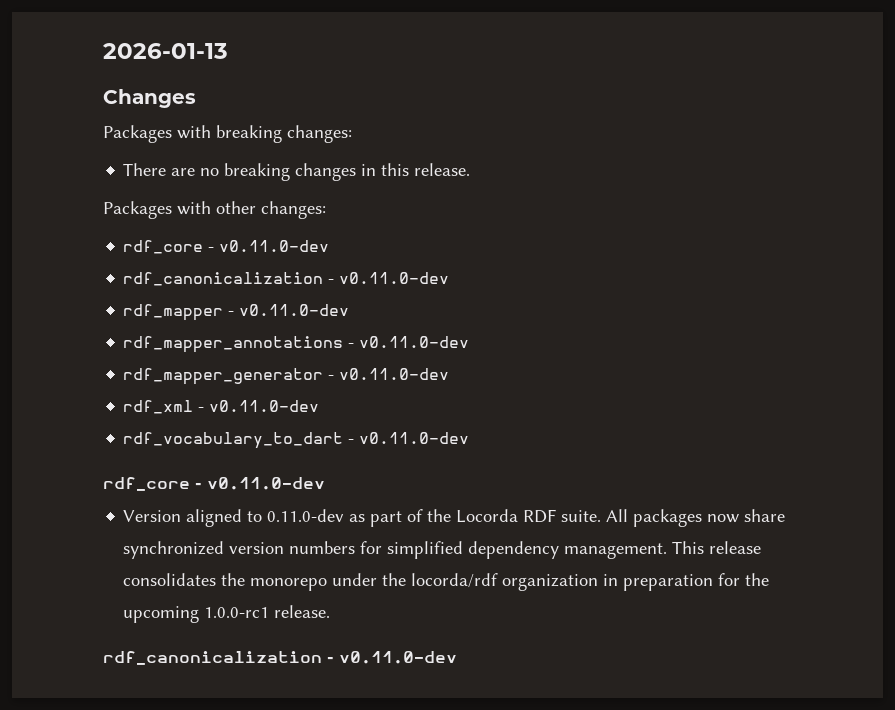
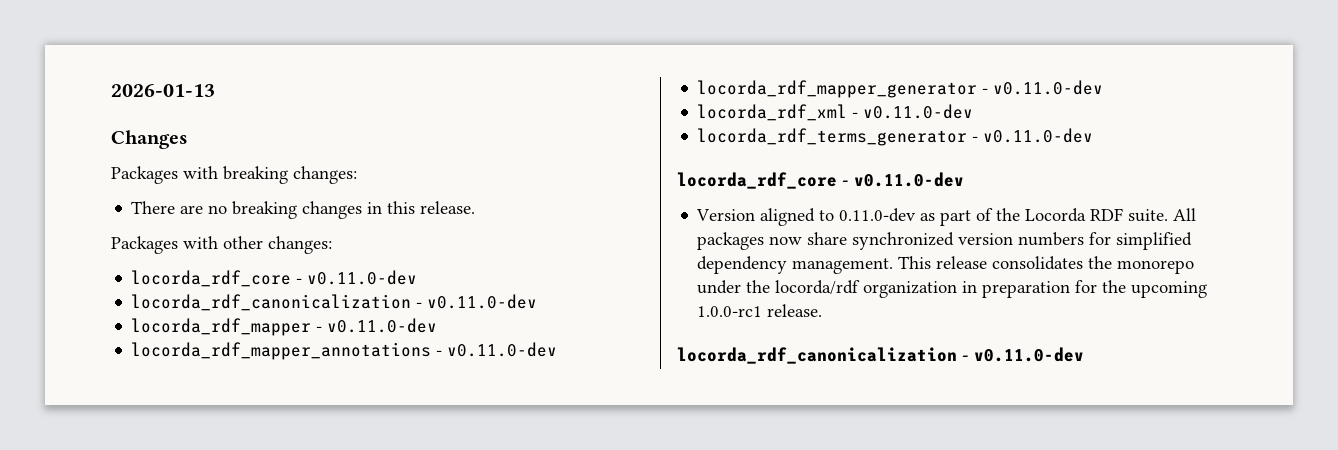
  Packages with other changes:
- rdf_core - v0.11.0-dev
- rdf_canonicalization - v0.11.0-dev
- rdf_mapper - v0.11.0-dev
- rdf_mapper_annotations - v0.11.0-dev
- rdf_mapper_generator - v0.11.0-dev
- rdf_xml - v0.11.0-dev
- rdf_vocabulary_to_dart - v0.11.0-dev
- rdf_core - v0.11.0-dev
+ locorda_rdf_core - v0.11.0-dev
+ locorda_rdf_canonicalization - v0.11.0-dev
+ locorda_rdf_mapper - v0.11.0-dev
+ locorda_rdf_mapper_annotations - v0.11.0-dev
+ locorda_rdf_mapper_generator - v0.11.0-dev
+ locorda_rdf_xml - v0.11.0-dev
+ locorda_rdf_terms_generator - v0.11.0-dev
+ locorda_rdf_core - v0.11.0-dev
  This release consolidates the monorepo under the locorda/rdf organization in preparation for the upcoming 1.0.0-rc1 release.
- rdf_canonicalization - v0.11.0-dev
+ locorda_rdf_canonicalization - v0.11.0-dev

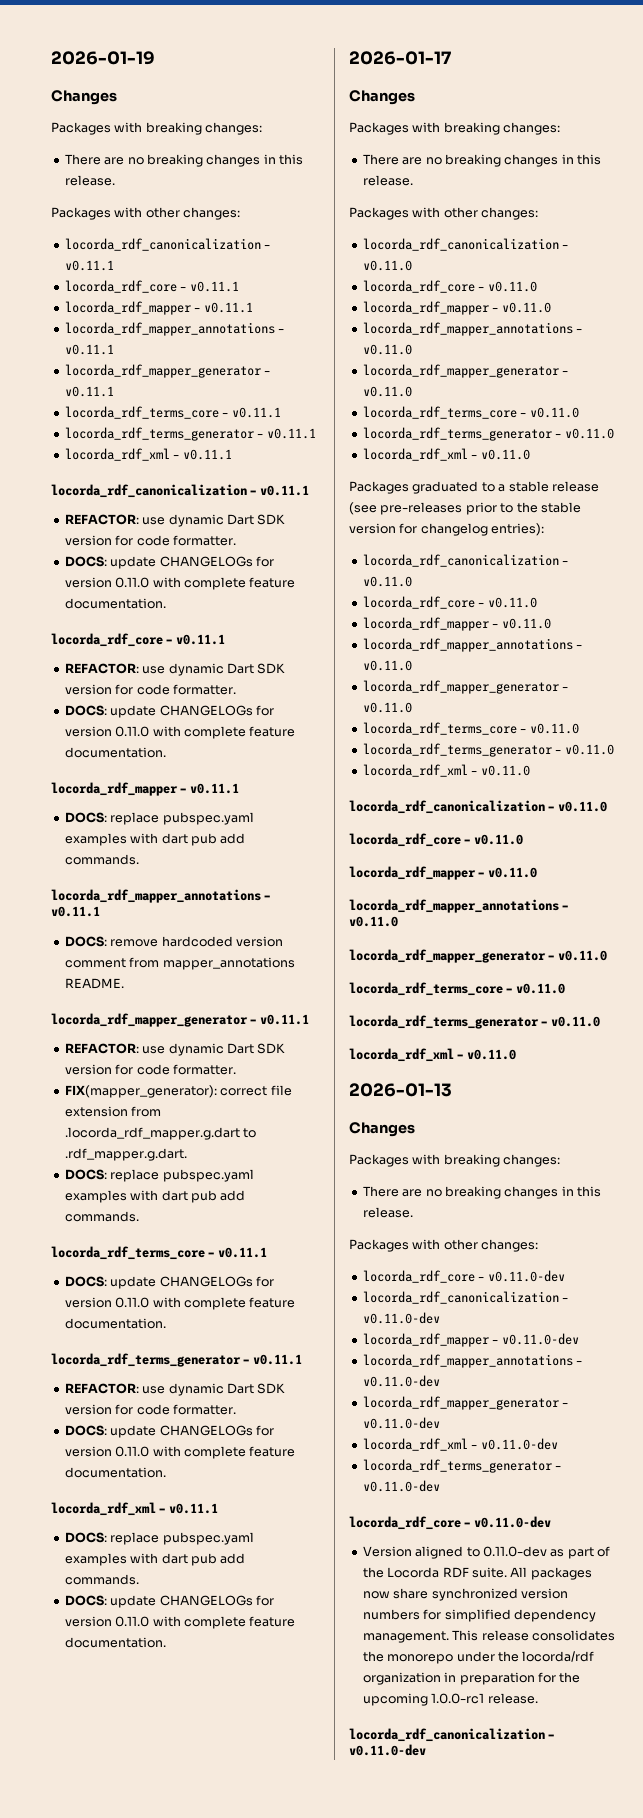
+ 2026-01-19
+ Changes
+ Packages with breaking changes:
+ There are no breaking changes in this release.
+ Packages with other changes:
+ locorda_rdf_canonicalization - v0.11.1
+ locorda_rdf_core - v0.11.1
+ locorda_rdf_mapper - v0.11.1
+ locorda_rdf_mapper_annotations - v0.11.1
+ locorda_rdf_mapper_generator - v0.11.1
+ locorda_rdf_terms_core - v0.11.1
+ locorda_rdf_terms_generator - v0.11.1
+ locorda_rdf_xml - v0.11.1
+ locorda_rdf_canonicalization - v0.11.1
+ REFACTOR: use dynamic Dart SDK version for code formatter.
+ DOCS: update CHANGELOGs for version 0.11.0 with complete feature documentation.
+ locorda_rdf_core - v0.11.1
+ REFACTOR: use dynamic Dart SDK version for code formatter.
+ DOCS: update CHANGELOGs for version 0.11.0 with complete feature documentation.
+ locorda_rdf_mapper - v0.11.1
+ DOCS: replace pubspec.yaml examples with dart pub add commands.
+ locorda_rdf_mapper_annotations - v0.11.1
+ DOCS: remove hardcoded version comment from mapper_annotations README.
+ locorda_rdf_mapper_generator - v0.11.1
+ REFACTOR: use dynamic Dart SDK version for code formatter.
+ FIX(mapper_generator): correct file extension from .locorda_rdf_mapper.g.dart to .rdf_mapper.g.dart.
+ DOCS: replace pubspec.yaml examples with dart pub add commands.
+ locorda_rdf_terms_core - v0.11.1
+ DOCS: update CHANGELOGs for version 0.11.0 with complete feature documentation.
+ locorda_rdf_terms_generator - v0.11.1
+ REFACTOR: use dynamic Dart SDK version for code formatter.
+ DOCS: update CHANGELOGs for version 0.11.0 with complete feature documentation.
+ locorda_rdf_xml - v0.11.1
+ DOCS: replace pubspec.yaml examples with dart pub add commands.
+ DOCS: update CHANGELOGs for version 0.11.0 with complete feature documentation.
+ 2026-01-17
+ Changes
+ Packages with breaking changes:
+ There are no breaking changes in this release.
+ Packages with other changes:
+ locorda_rdf_canonicalization - v0.11.0
+ locorda_rdf_core - v0.11.0
+ locorda_rdf_mapper - v0.11.0
+ locorda_rdf_mapper_annotations - v0.11.0
+ locorda_rdf_mapper_generator - v0.11.0
+ locorda_rdf_terms_core - v0.11.0
+ locorda_rdf_terms_generator - v0.11.0
+ locorda_rdf_xml - v0.11.0
+ Packages graduated to a stable release (see pre-releases prior to the stable version for changelog entries):
+ locorda_rdf_canonicalization - v0.11.0
+ locorda_rdf_core - v0.11.0
+ locorda_rdf_mapper - v0.11.0
+ locorda_rdf_mapper_annotations - v0.11.0
+ locorda_rdf_mapper_generator - v0.11.0
+ locorda_rdf_terms_core - v0.11.0
+ locorda_rdf_terms_generator - v0.11.0
+ locorda_rdf_xml - v0.11.0
+ locorda_rdf_canonicalization - v0.11.0
+ locorda_rdf_core - v0.11.0
+ locorda_rdf_mapper - v0.11.0
+ locorda_rdf_mapper_annotations - v0.11.0
+ locorda_rdf_mapper_generator - v0.11.0
+ locorda_rdf_terms_core - v0.11.0
+ locorda_rdf_terms_generator - v0.11.0
+ locorda_rdf_xml - v0.11.0

